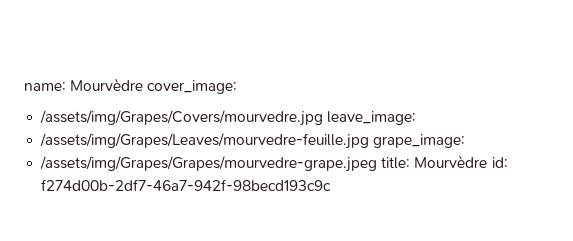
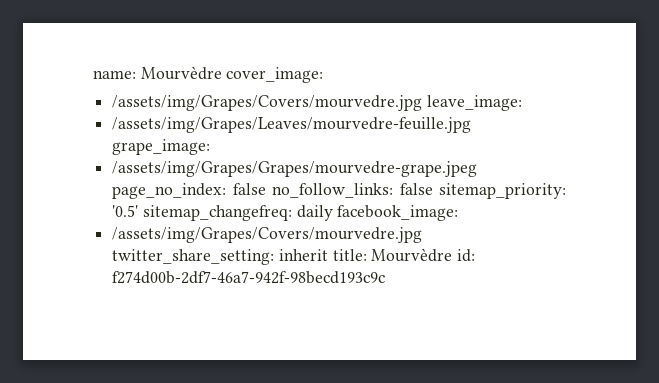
- /assets/img/Grapes/Grapes/mourvedre-grape.jpeg title: Mourvèdre id: f274d00b-2df7-46a7-942f-98becd193c9c
+ /assets/img/Grapes/Grapes/mourvedre-grape.jpeg page_no_index: false no_follow_links: false sitemap_priority: '0.5' sitemap_changefreq: daily facebook_image:
+ /assets/img/Grapes/Covers/mourvedre.jpg twitter_share_setting: inherit title: Mourvèdre id: f274d00b-2df7-46a7-942f-98becd193c9c

